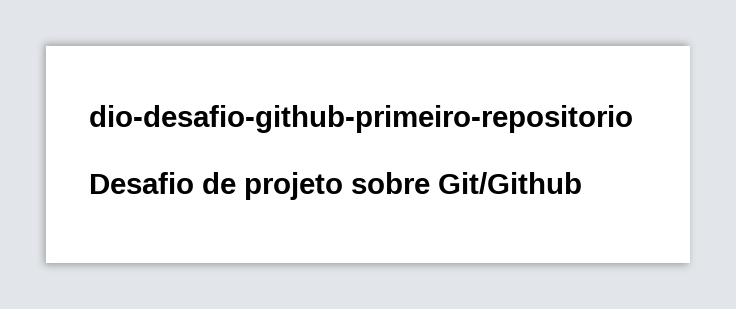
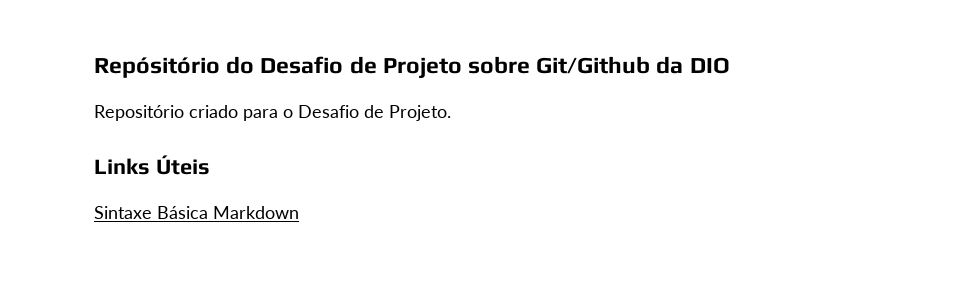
- dio-desafio-github-primeiro-repositorio
- Desafio de projeto sobre Git/Github
+ Repósitório do Desafio de Projeto sobre Git/Github da DIO
+ Repositório criado para o Desafio de Projeto.
+ Links Úteis
+ Sintaxe Básica Markdown

